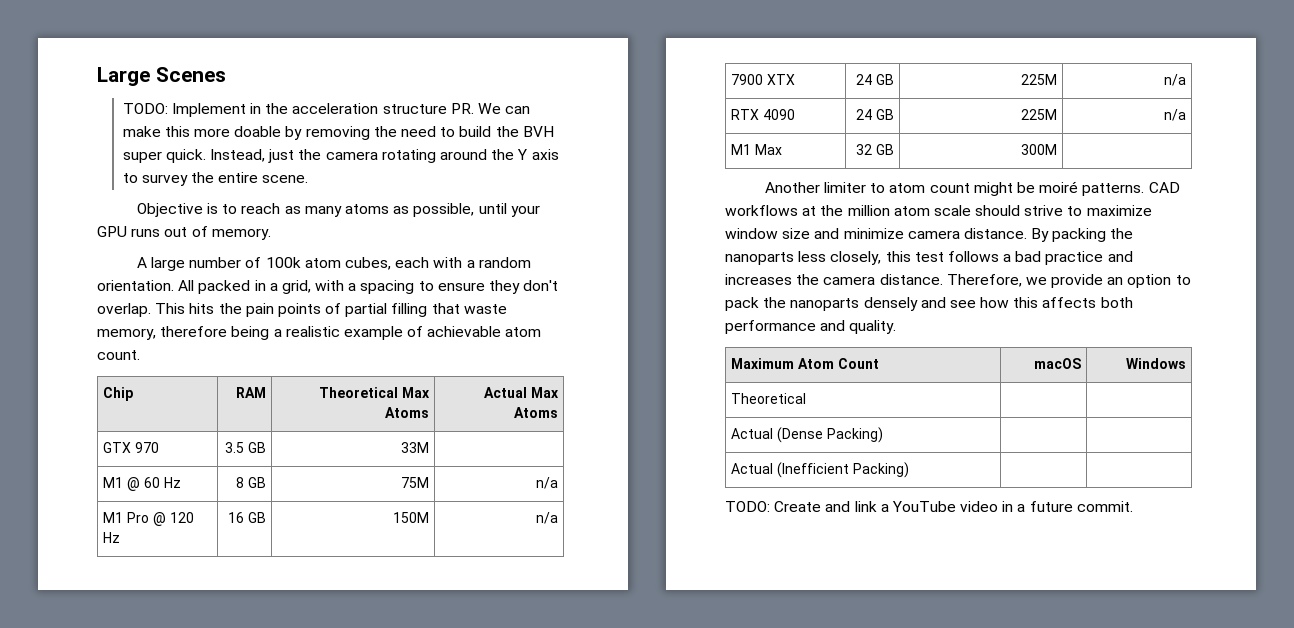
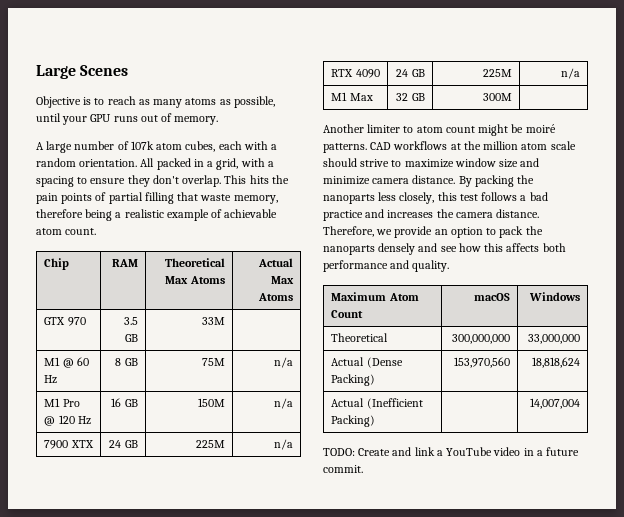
- TODO: Implement in the acceleration structure PR. We can make this more doable by removing the need to build the BVH super quick. Instead, just the camera rotating around the Y axis to survey the entire scene.
- A large number of 100k atom cubes, each with a random orientation.
+ A large number of 107k atom cubes, each with a random orientation.
- Theoretical | |
+ Theoretical | 300,000,000 | 33,000,000
- Actual (Dense Packing) | |
+ Actual (Dense Packing) | 153,970,560 | 18,818,624
- Actual (Inefficient Packing) | |
+ Actual (Inefficient Packing) | | 14,007,004

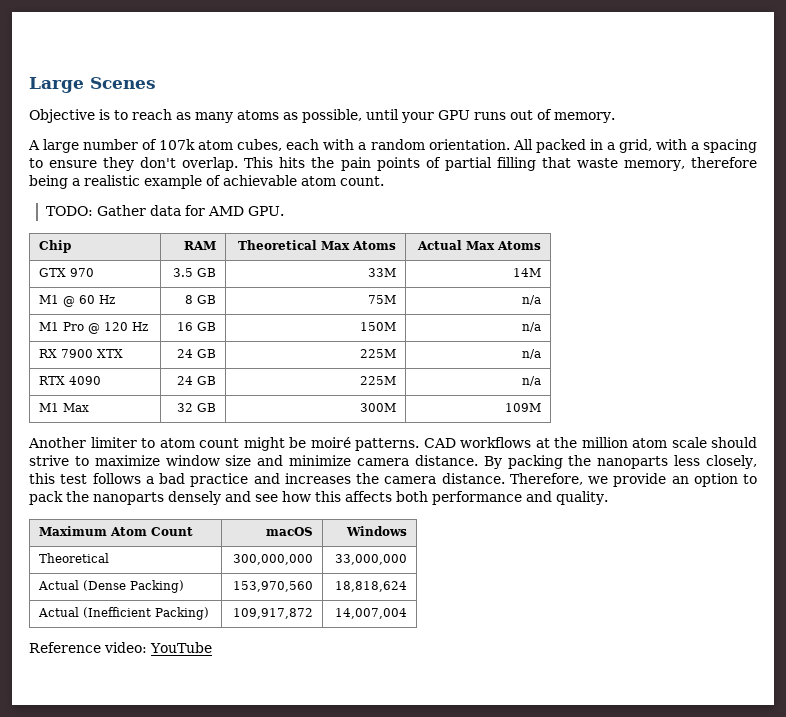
+ TODO: Gather data for AMD GPU.
- GTX 970 | 3.5 GB | 33M |
+ GTX 970 | 3.5 GB | 33M | 14M
- 7900 XTX | 24 GB | 225M | n/a
+ RX 7900 XTX | 24 GB | 225M | n/a
- M1 Max | 32 GB | 300M |
+ M1 Max | 32 GB | 300M | 109M
- Actual (Inefficient Packing) | | 14,007,004
+ Actual (Inefficient Packing) | 109,917,872 | 14,007,004
- TODO: Create and link a YouTube video in a future commit.
+ Reference video: YouTube

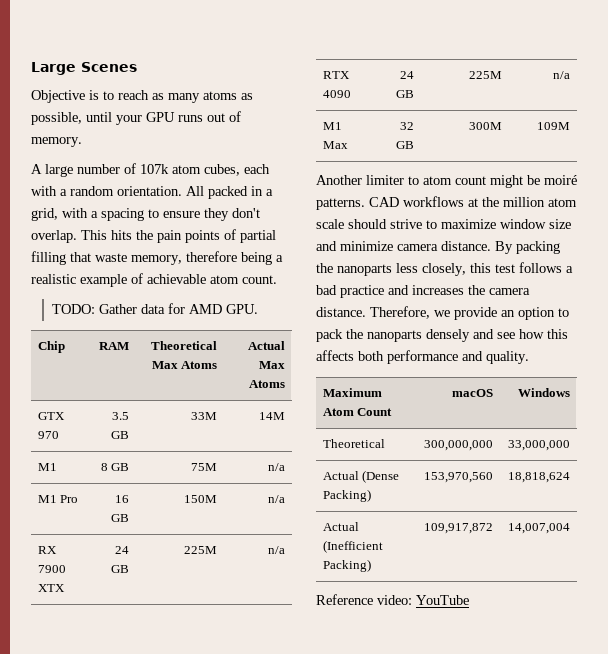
- M1 @ 60 Hz | 8 GB | 75M | n/a
+ M1 | 8 GB | 75M | n/a
- M1 Pro @ 120 Hz | 16 GB | 150M | n/a
+ M1 Pro | 16 GB | 150M | n/a

